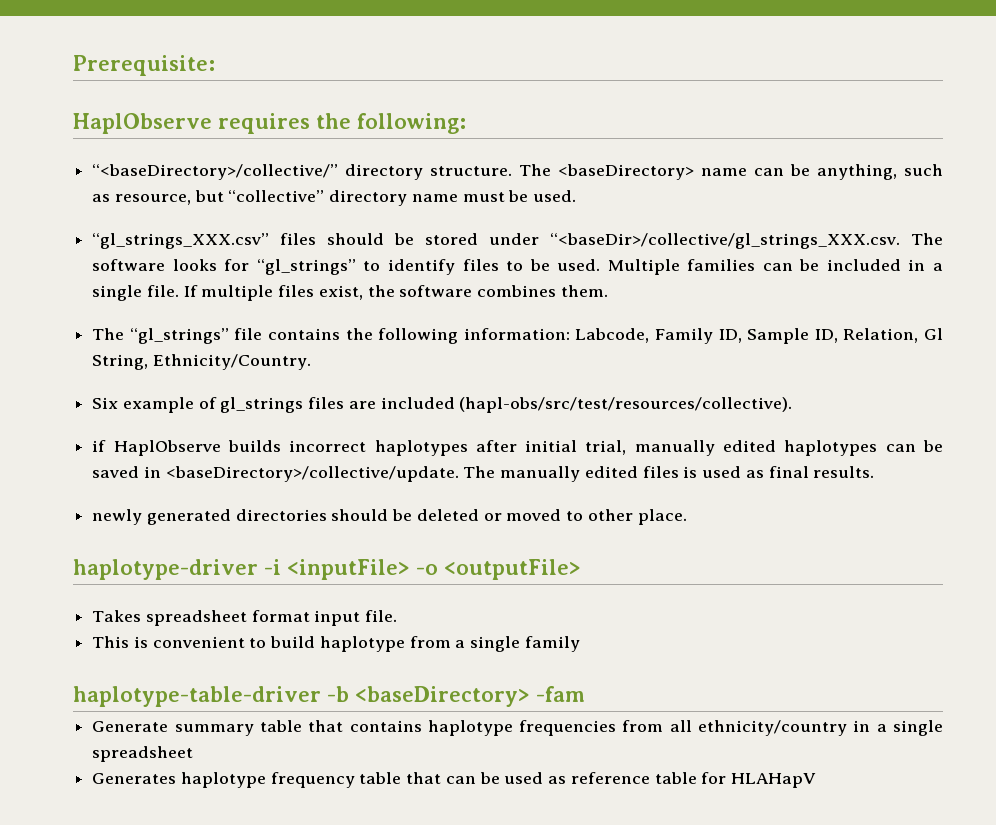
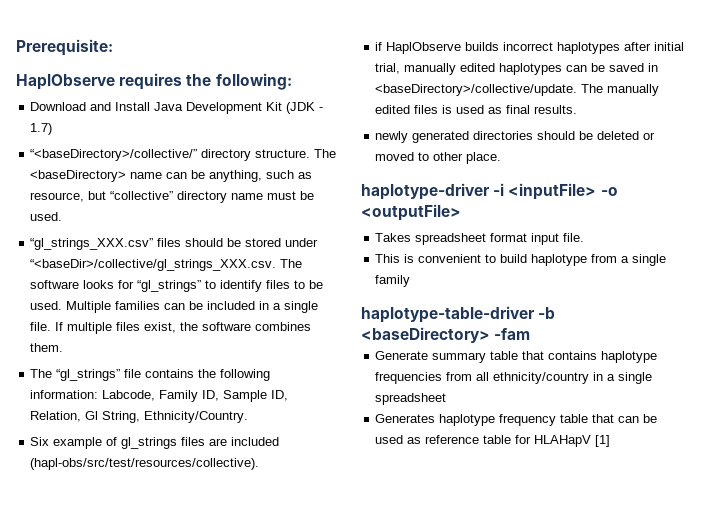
+ Download and Install Java Development Kit (JDK - 1.7)
- Generates haplotype frequency table that can be used as reference table for HLAHapV
+ Generates haplotype frequency table that can be used as reference table for HLAHapV [1]

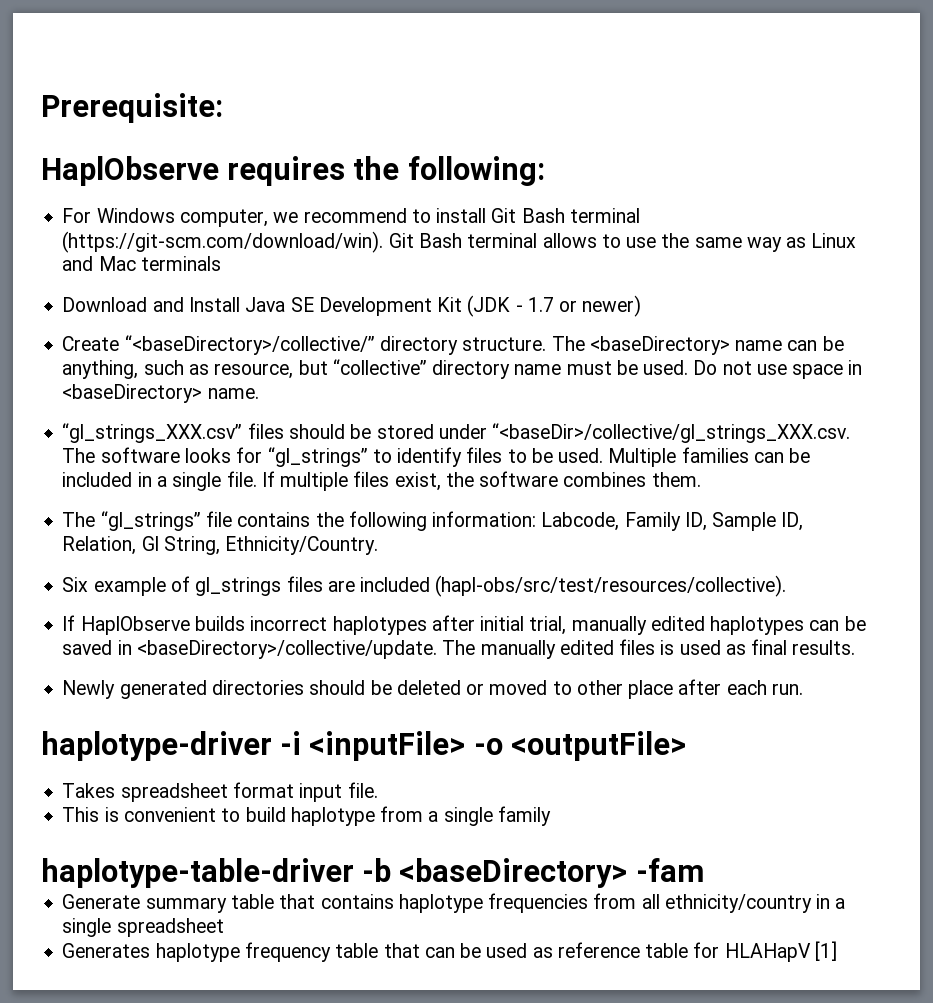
+ For Windows computer, we recommend to install Git Bash terminal (https://git-scm.com/download/win). Git Bash terminal allows to use the same way as Linux and Mac terminals
- Download and Install Java Development Kit (JDK - 1.7)
- “<baseDirectory>/collective/” directory structure.
+ Download and Install Java SE Development Kit (JDK - 1.7 or newer)
+ Create “<baseDirectory>/collective/” directory structure.
+ Do not use space in <baseDirectory> name.
- if HaplObserve builds incorrect haplotypes after initial trial, manually edited haplotypes can be saved in <baseDirectory>/collective/update.
+ If HaplObserve builds incorrect haplotypes after initial trial, manually edited haplotypes can be saved in <baseDirectory>/collective/update.
- newly generated directories should be deleted or moved to other place.
+ Newly generated directories should be deleted or moved to other place after each run.

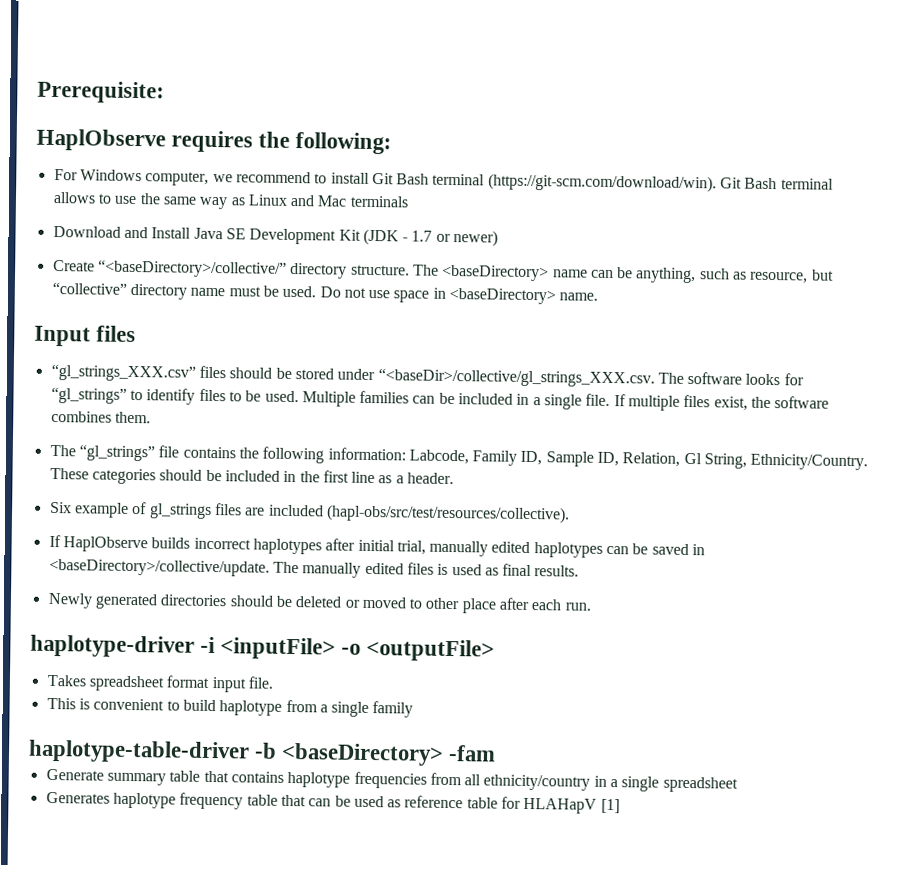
+ Input files
+ These categories should be included in the first line as a header.

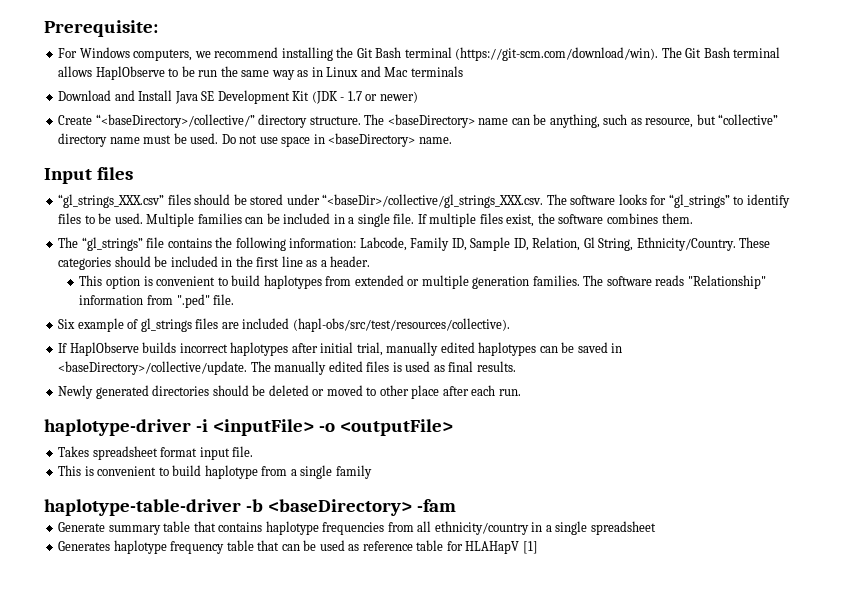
- HaplObserve requires the following:
- For Windows computer, we recommend to install Git Bash terminal (https://git-scm.com/download/win). Git Bash terminal allows to use the same way as Linux and Mac terminals
+ For Windows computers, we recommend installing the Git Bash terminal (https://git-scm.com/download/win). The Git Bash terminal allows HaplObserve to be run the same way as in Linux and Mac terminals
+ This option is convenient to build haplotypes from extended or multiple generation families. The software reads "Relationship" information from ".ped" file.

